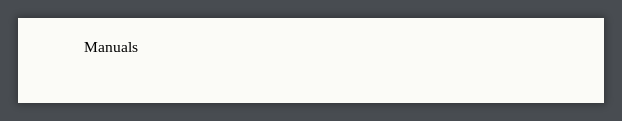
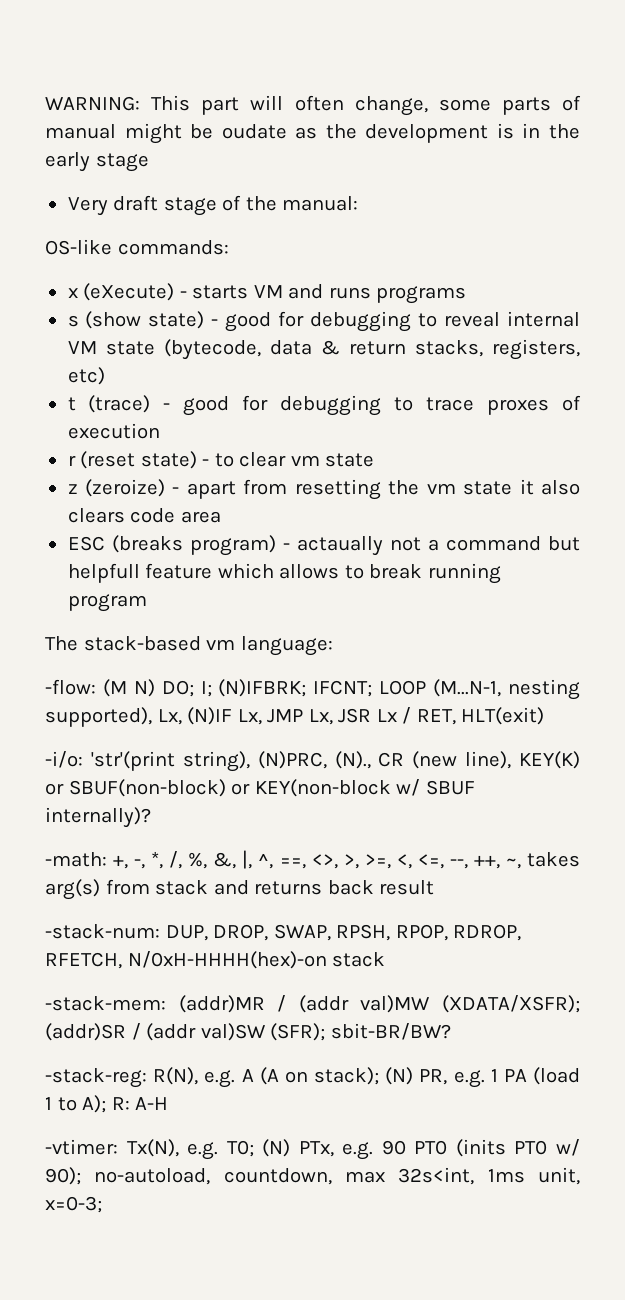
- Manuals
+ WARNING: This part will often change, some parts of manual might be oudate as the development is in the early stage
+ Very draft stage of the manual:
+ OS-like commands:
+ x (eXecute) - starts VM and runs programs
+ s (show state) - good for debugging to reveal internal VM state (bytecode, data & return stacks, registers, etc)
+ t (trace) - good for debugging to trace proxes of execution
+ r (reset state) - to clear vm state
+ z (zeroize) - apart from resetting the vm state it also clears code area
+ ESC (breaks program) - actaually not a command but helpfull feature which allows to break running program
+ The stack-based vm language:
+ -flow: (M N) DO; I; (N)IFBRK; IFCNT; LOOP (M...N-1, nesting supported), Lx, (N)IF Lx, JMP Lx, JSR Lx / RET, HLT(exit)
+ -i/o: 'str'(print string), (N)PRC, (N)., CR (new line), KEY(K) or SBUF(non-block) or KEY(non-block w/ SBUF internally)?
+ -math: +, -, *, /, %, &, |, ^, ==, <>, >, >=, <, <=, --, ++, ~, takes arg(s) from stack and returns back result
+ -stack-num: DUP, DROP, SWAP, RPSH, RPOP, RDROP, RFETCH, N/0xH-HHHH(hex)-on stack
+ -stack-mem: (addr)MR / (addr val)MW (XDATA/XSFR); (addr)SR / (addr val)SW (SFR); sbit-BR/BW?
+ -stack-reg: R(N), e.g. A (A on stack); (N) PR, e.g. 1 PA (load 1 to A); R: A-H
+ -vtimer: Tx(N), e.g. T0; (N) PTx, e.g. 90 PT0 (inits PT0 w/ 90); no-autoload, countdown, max 32s<int, 1ms unit, x=0-3;

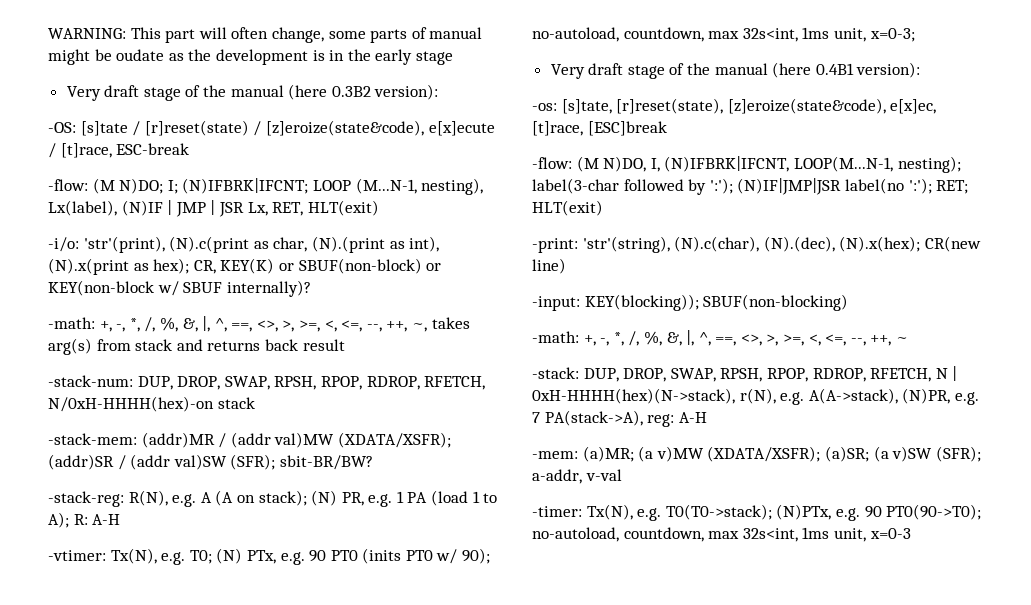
- Very draft stage of the manual:
- OS-like commands:
- x (eXecute) - starts VM and runs programs
- s (show state) - good for debugging to reveal internal VM state (bytecode, data & return stacks, registers, etc)
- t (trace) - good for debugging to trace proxes of execution
- r (reset state) - to clear vm state
- z (zeroize) - apart from resetting the vm state it also clears code area
- ESC (breaks program) - actaually not a command but helpfull feature which allows to break running program
- The stack-based vm language:
- -flow: (M N) DO; I; (N)IFBRK; IFCNT; LOOP (M...N-1, nesting supported), Lx, (N)IF Lx, JMP Lx, JSR Lx / RET, HLT(exit)
- -i/o: 'str'(print string), (N)PRC, (N)., CR (new line), KEY(K) or SBUF(non-block) or KEY(non-block w/ SBUF internally)?
+ Very draft stage of the manual (here 0.3B2 version):
+ -OS: [s]tate / [r]reset(state) / [z]eroize(state&code), e[x]ecute / [t]race, ESC-break
+ -flow: (M N)DO; I; (N)IFBRK|IFCNT; LOOP (M...N-1, nesting), Lx(label), (N)IF | JMP | JSR Lx, RET, HLT(exit)
+ -i/o: 'str'(print), (N).c(print as char, (N).(print as int), (N).x(print as hex); CR, KEY(K) or SBUF(non-block) or KEY(non-block w/ SBUF internally)?
+ Very draft stage of the manual (here 0.4B1 version):
+ -os: [s]tate, [r]reset(state), [z]eroize(state&code), e[x]ec, [t]race, [ESC]break
+ -flow: (M N)DO, I, (N)IFBRK|IFCNT, LOOP(M...N-1, nesting); label(3-char followed by ':'); (N)IF|JMP|JSR label(no ':'); RET; HLT(exit)
+ -print: 'str'(string), (N).c(char), (N).(dec), (N).x(hex); CR(new line)
+ -input: KEY(blocking)); SBUF(non-blocking)
+ -math: +, -, *, /, %, &, |, ^, ==, <>, >, >=, <, <=, --, ++, ~
+ -stack: DUP, DROP, SWAP, RPSH, RPOP, RDROP, RFETCH, N | 0xH-HHHH(hex)(N->stack), r(N), e.g. A(A->stack), (N)PR, e.g. 7 PA(stack->A), reg: A-H
+ -mem: (a)MR; (a v)MW (XDATA/XSFR); (a)SR; (a v)SW (SFR); a-addr, v-val
+ -timer: Tx(N), e.g. T0(T0->stack); (N)PTx, e.g. 90 PT0(90->T0); no-autoload, countdown, max 32s<int, 1ms unit, x=0-3

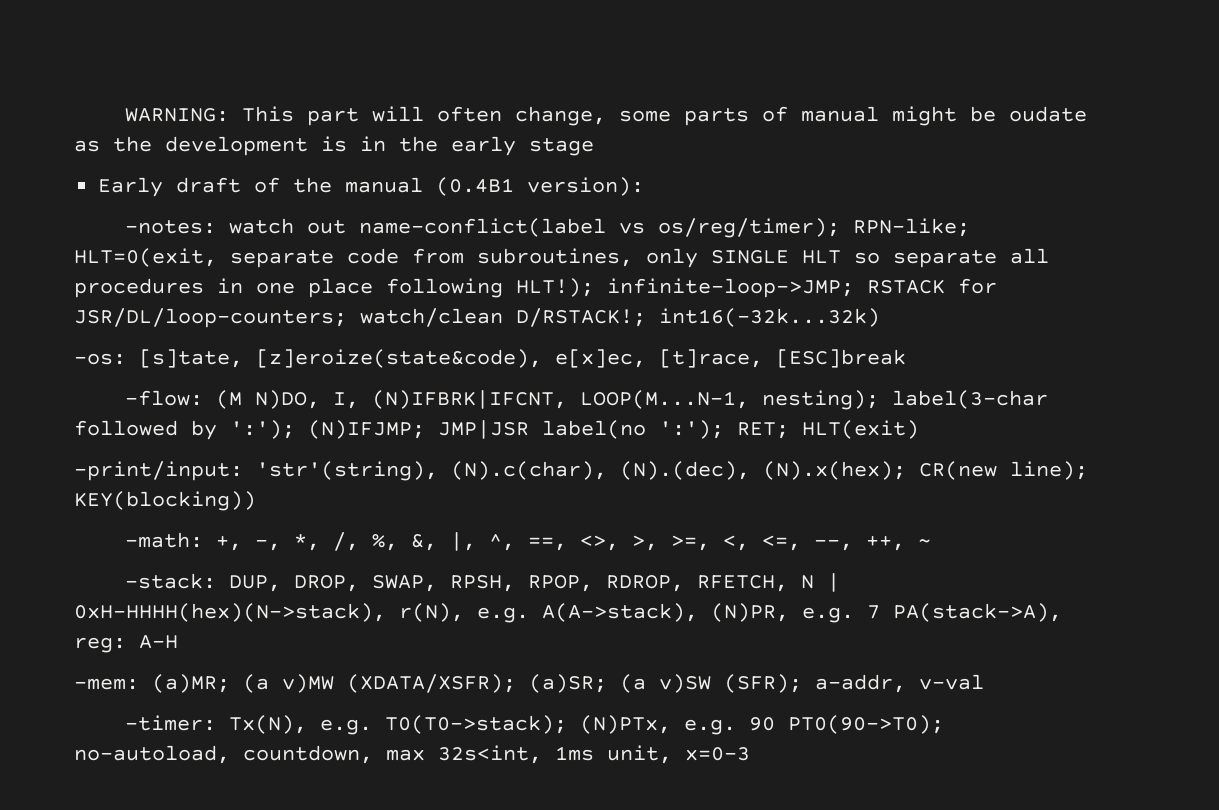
- Very draft stage of the manual (here 0.3B2 version):
- -OS: [s]tate / [r]reset(state) / [z]eroize(state&code), e[x]ecute / [t]race, ESC-break
- -flow: (M N)DO; I; (N)IFBRK|IFCNT; LOOP (M...N-1, nesting), Lx(label), (N)IF | JMP | JSR Lx, RET, HLT(exit)
- -i/o: 'str'(print), (N).c(print as char, (N).(print as int), (N).x(print as hex); CR, KEY(K) or SBUF(non-block) or KEY(non-block w/ SBUF internally)?
- -math: +, -, *, /, %, &, |, ^, ==, <>, >, >=, <, <=, --, ++, ~, takes arg(s) from stack and returns back result
- -stack-num: DUP, DROP, SWAP, RPSH, RPOP, RDROP, RFETCH, N/0xH-HHHH(hex)-on stack
- -stack-mem: (addr)MR / (addr val)MW (XDATA/XSFR); (addr)SR / (addr val)SW (SFR); sbit-BR/BW?
- -stack-reg: R(N), e.g. A (A on stack); (N) PR, e.g. 1 PA (load 1 to A); R: A-H
- -vtimer: Tx(N), e.g. T0; (N) PTx, e.g. 90 PT0 (inits PT0 w/ 90); no-autoload, countdown, max 32s<int, 1ms unit, x=0-3;
- Very draft stage of the manual (here 0.4B1 version):
+ Early draft of the manual (0.4B1 version):
+ -notes: watch out name-conflict(label vs os/reg/timer); RPN-like; HLT=0(exit, separate code from subroutines, only SINGLE HLT so separate all procedures in one place following HLT!); infinite-loop->JMP; RSTACK for JSR/DL/loop-counters; watch/clean D/RSTACK!; int16(-32k...32k)
- -os: [s]tate, [r]reset(state), [z]eroize(state&code), e[x]ec, [t]race, [ESC]break
+ -os: [s]tate, [z]eroize(state&code), e[x]ec, [t]race, [ESC]break
- -flow: (M N)DO, I, (N)IFBRK|IFCNT, LOOP(M...N-1, nesting); label(3-char followed by ':'); (N)IF|JMP|JSR label(no ':'); RET; HLT(exit)
+ -flow: (M N)DO, I, (N)IFBRK|IFCNT, LOOP(M...N-1, nesting); label(3-char followed by ':'); (N)IFJMP; JMP|JSR label(no ':'); RET; HLT(exit)
- -print: 'str'(string), (N).c(char), (N).(dec), (N).x(hex); CR(new line)
- -input: KEY(blocking)); SBUF(non-blocking)
+ -print/input: 'str'(string), (N).c(char), (N).(dec), (N).x(hex); CR(new line); KEY(blocking))

